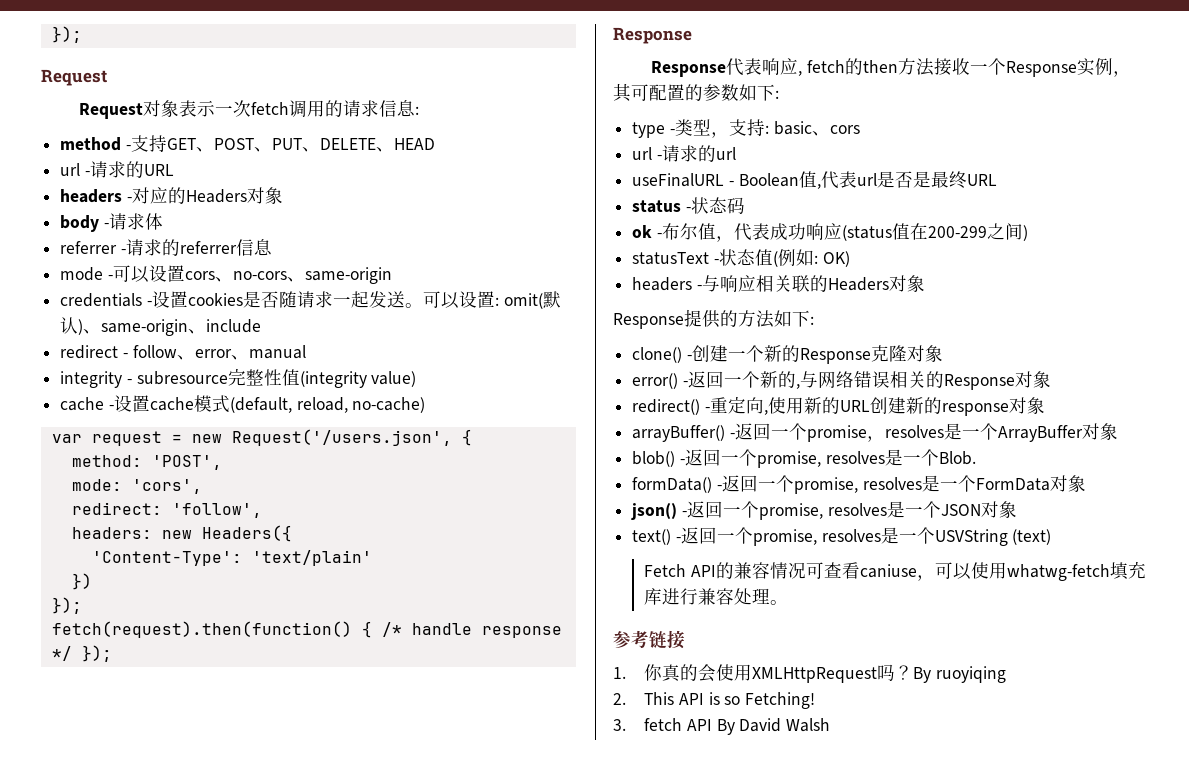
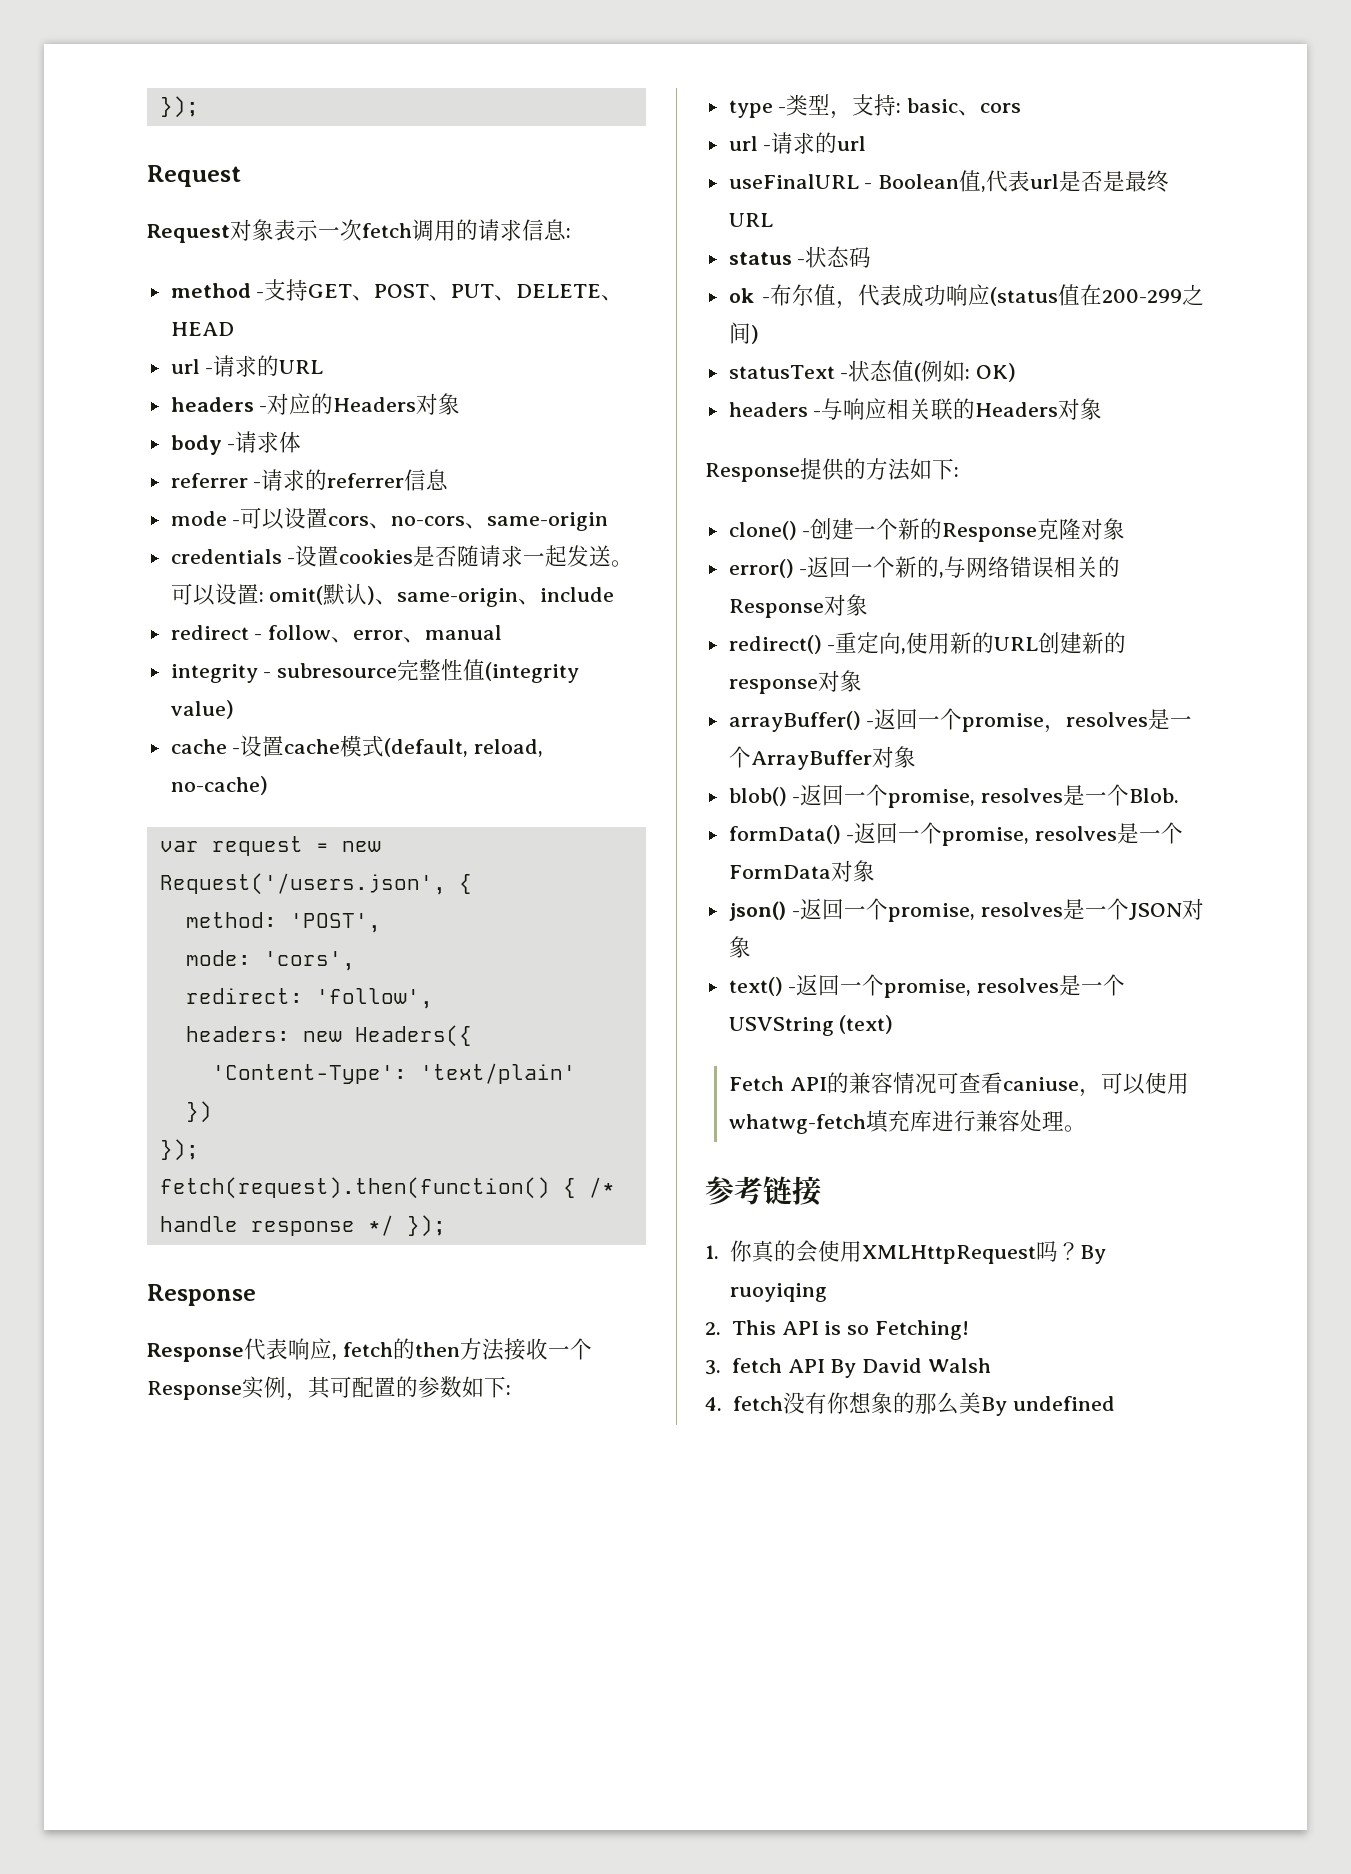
+ 4. fetch没有你想象的那么美By undefined

